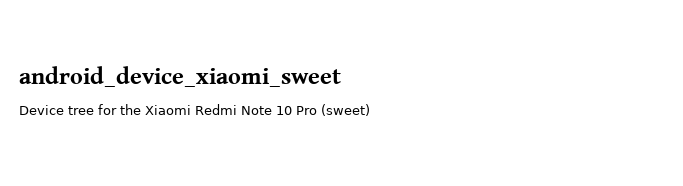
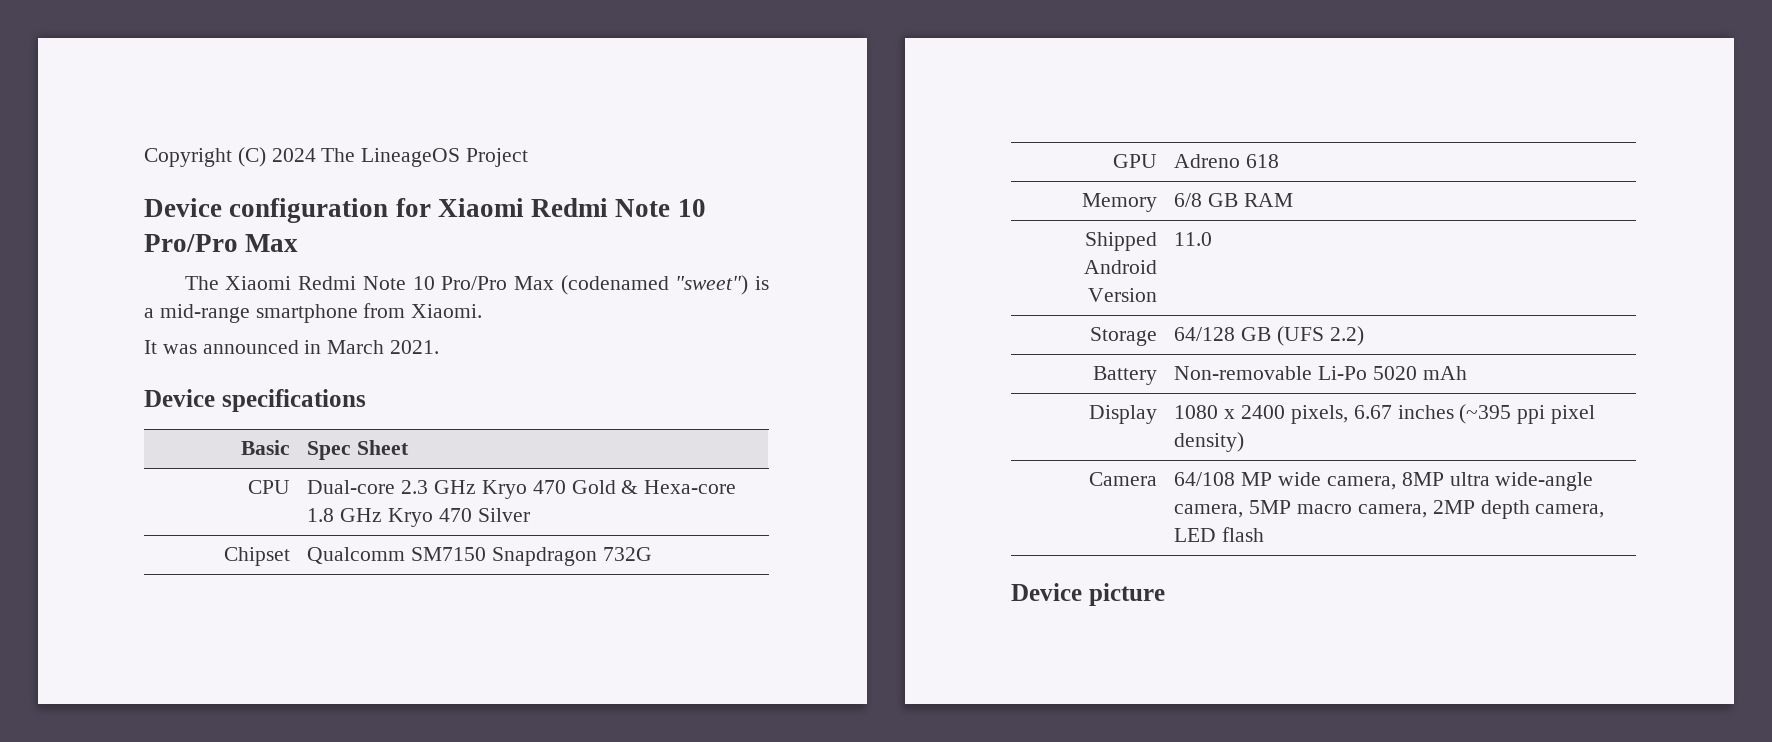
- android_device_xiaomi_sweet
- Device tree for the Xiaomi Redmi Note 10 Pro (sweet)
+ Copyright (C) 2024 The LineageOS Project
+ Device configuration for Xiaomi Redmi Note 10 Pro/Pro Max
+ The Xiaomi Redmi Note 10 Pro/Pro Max (codenamed "sweet") is a mid-range smartphone from Xiaomi.
+ It was announced in March 2021.
+ Device specifications
+ Basic | Spec Sheet
+ CPU | Dual-core 2.3 GHz Kryo 470 Gold & Hexa-core 1.8 GHz Kryo 470 Silver
+ Chipset | Qualcomm SM7150 Snapdragon 732G
+ GPU | Adreno 618
+ Memory | 6/8 GB RAM
+ Shipped Android Version | 11.0
+ Storage | 64/128 GB (UFS 2.2)
+ Battery | Non-removable Li-Po 5020 mAh
+ Display | 1080 x 2400 pixels, 6.67 inches (~395 ppi pixel density)
+ Camera | 64/108 MP wide camera, 8MP ultra wide-angle camera, 5MP macro camera, 2MP depth camera, LED flash
+ Device picture

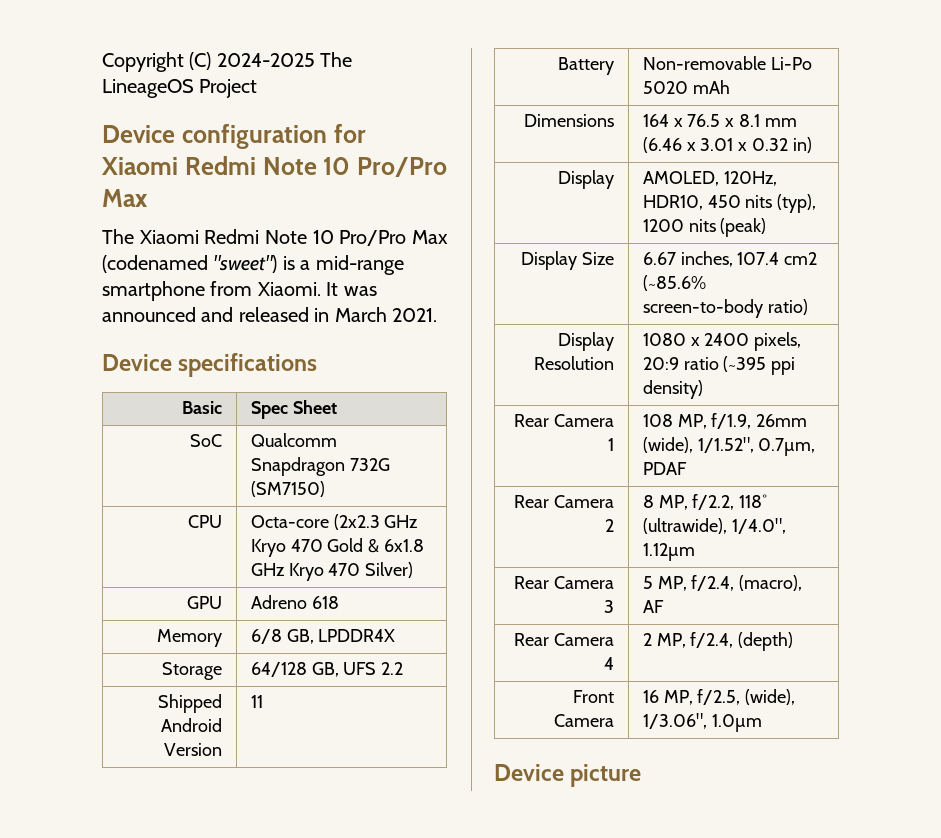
- Copyright (C) 2024 The LineageOS Project
+ Copyright (C) 2024-2025 The LineageOS Project
- The Xiaomi Redmi Note 10 Pro/Pro Max (codenamed "sweet") is a mid-range smartphone from Xiaomi.
- It was announced in March 2021.
+ The Xiaomi Redmi Note 10 Pro/Pro Max (codenamed "sweet") is a mid-range smartphone from Xiaomi. It was announced and released in March 2021.
+ SoC | Qualcomm Snapdragon 732G (SM7150)
- CPU | Dual-core 2.3 GHz Kryo 470 Gold & Hexa-core 1.8 GHz Kryo 470 Silver
- Chipset | Qualcomm SM7150 Snapdragon 732G
+ CPU | Octa-core (2x2.3 GHz Kryo 470 Gold & 6x1.8 GHz Kryo 470 Silver)
- Memory | 6/8 GB RAM
- Shipped Android Version | 11.0
- Storage | 64/128 GB (UFS 2.2)
+ Memory | 6/8 GB, LPDDR4X
+ Storage | 64/128 GB, UFS 2.2
+ Shipped Android Version | 11
- Display | 1080 x 2400 pixels, 6.67 inches (~395 ppi pixel density)
+ Dimensions | 164 x 76.5 x 8.1 mm (6.46 x 3.01 x 0.32 in)
+ Display | AMOLED, 120Hz, HDR10, 450 nits (typ), 1200 nits (peak)
+ Display Size | 6.67 inches, 107.4 cm2 (~85.6% screen-to-body ratio)
+ Display Resolution | 1080 x 2400 pixels, 20:9 ratio (~395 ppi density)
- Camera | 64/108 MP wide camera, 8MP ultra wide-angle camera, 5MP macro camera, 2MP depth camera, LED flash
+ Rear Camera 1 | 108 MP, f/1.9, 26mm (wide), 1/1.52", 0.7µm, PDAF
+ Rear Camera 2 | 8 MP, f/2.2, 118˚ (ultrawide), 1/4.0", 1.12µm
+ Rear Camera 3 | 5 MP, f/2.4, (macro), AF
+ Rear Camera 4 | 2 MP, f/2.4, (depth)
+ Front Camera | 16 MP, f/2.5, (wide), 1/3.06", 1.0µm

